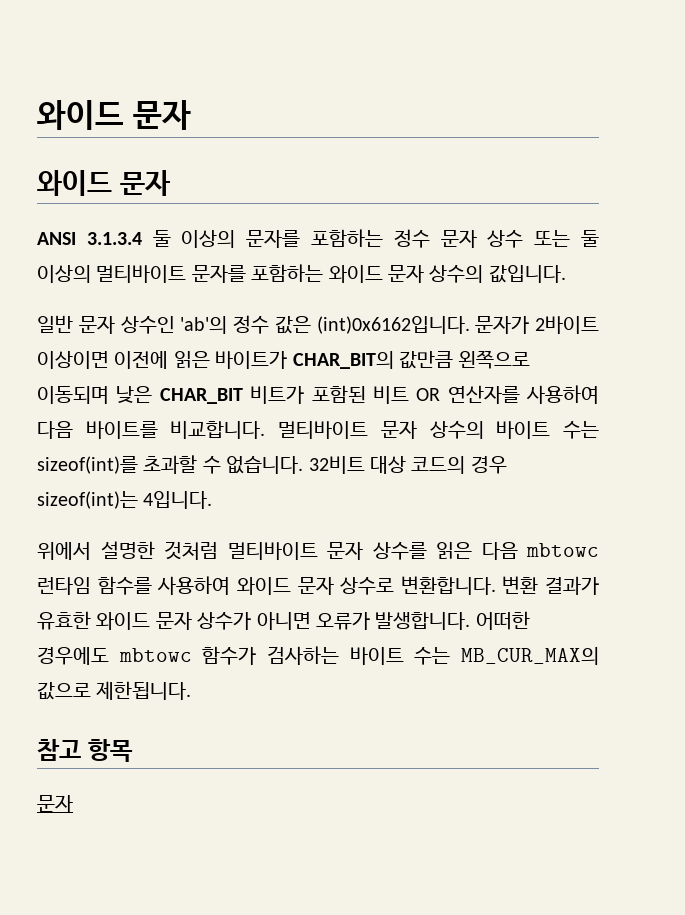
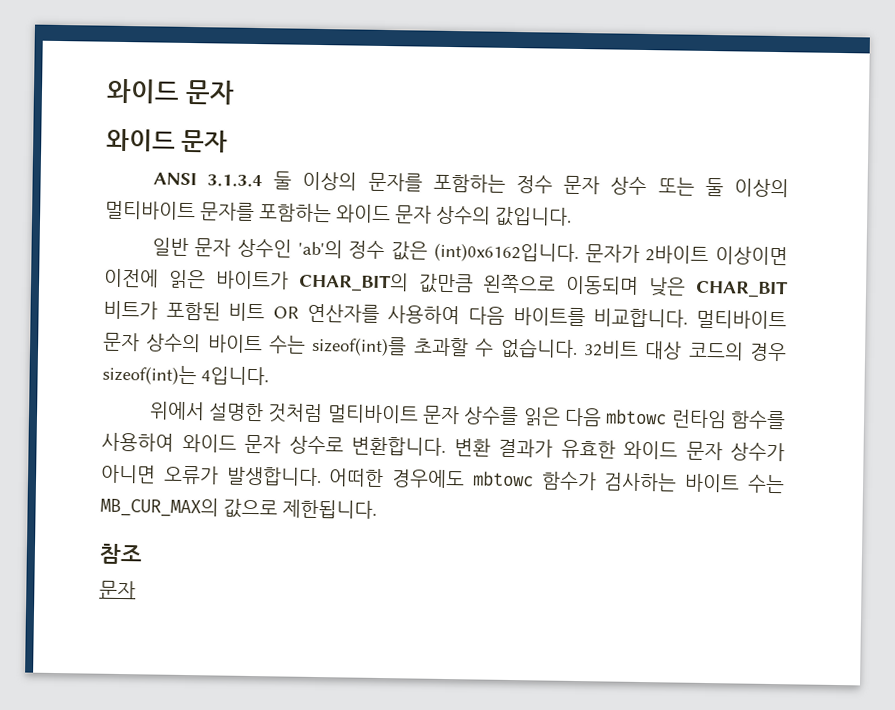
- 참고 항목
+ 참조

